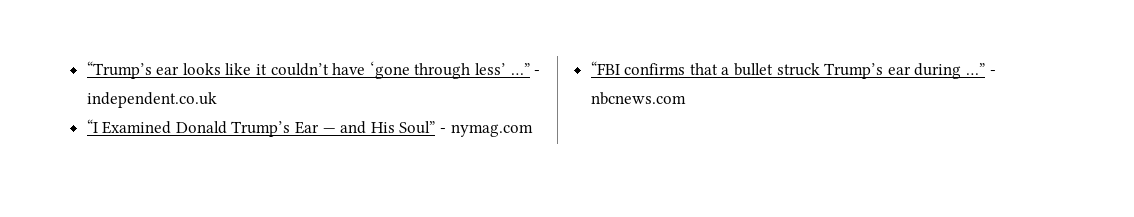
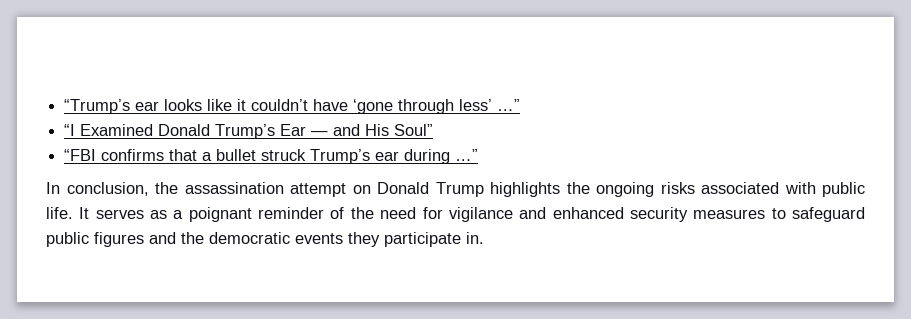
- - independent.co.uk
- “I Examined Donald Trump’s Ear — and His Soul” - nymag.com
+ “I Examined Donald Trump’s Ear — and His Soul”
- “FBI confirms that a bullet struck Trump’s ear during …” - nbcnews.com
+ “FBI confirms that a bullet struck Trump’s ear during …”
+ In conclusion, the assassination attempt on Donald Trump highlights the ongoing risks associated with public life. It serves as a poignant reminder of the need for vigilance and enhanced security measures to safeguard public figures and the democratic events they participate in.

